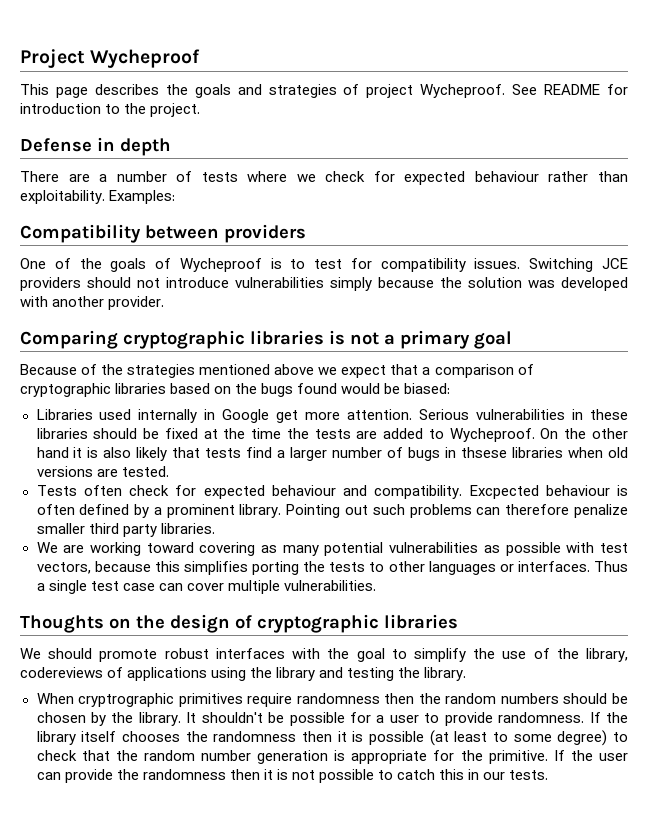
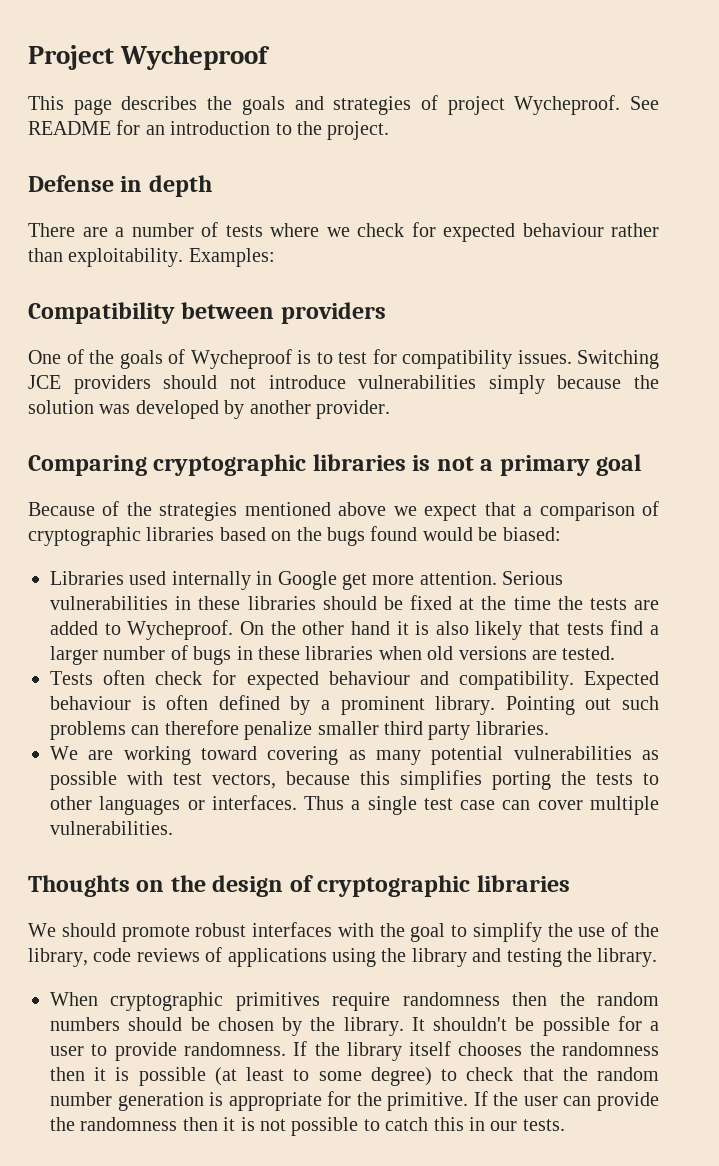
- See README for introduction to the project.
+ See README for an introduction to the project.
- Switching JCE providers should not introduce vulnerabilities simply because the solution was developed with another provider.
+ Switching JCE providers should not introduce vulnerabilities simply because the solution was developed by another provider.
- On the other hand it is also likely that tests find a larger number of bugs in thsese libraries when old versions are tested.
+ On the other hand it is also likely that tests find a larger number of bugs in these libraries when old versions are tested.
- Excpected behaviour is often defined by a prominent library.
+ Expected behaviour is often defined by a prominent library.
- We should promote robust interfaces with the goal to simplify the use of the library, codereviews of applications using the library and testing the library.
+ We should promote robust interfaces with the goal to simplify the use of the library, code reviews of applications using the library and testing the library.
- When cryptrographic primitives require randomness then the random numbers should be chosen by the library.
+ When cryptographic primitives require randomness then the random numbers should be chosen by the library.

